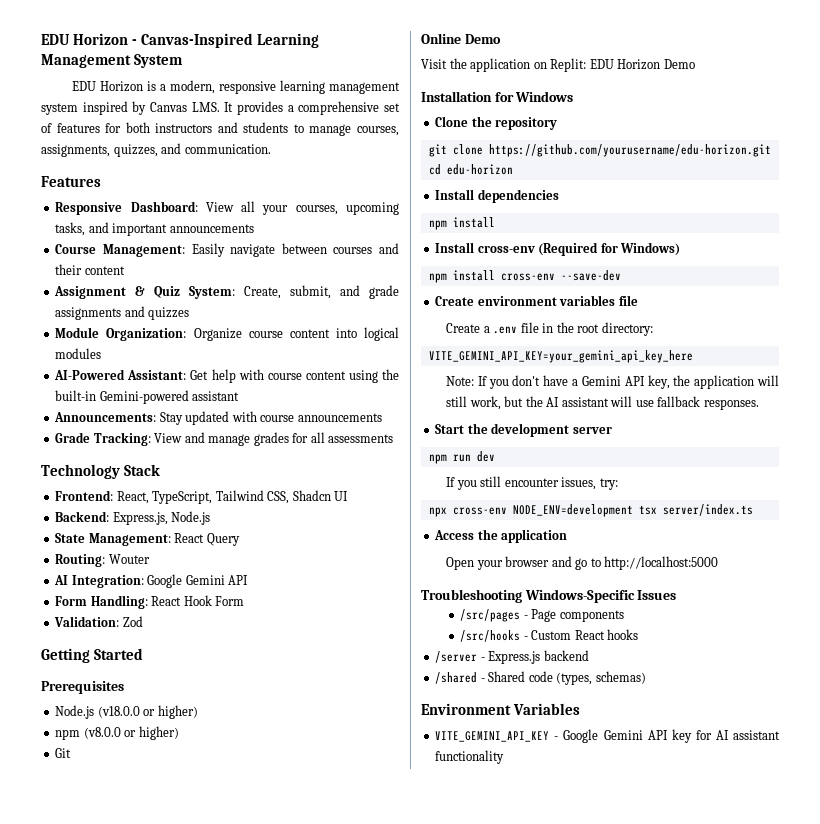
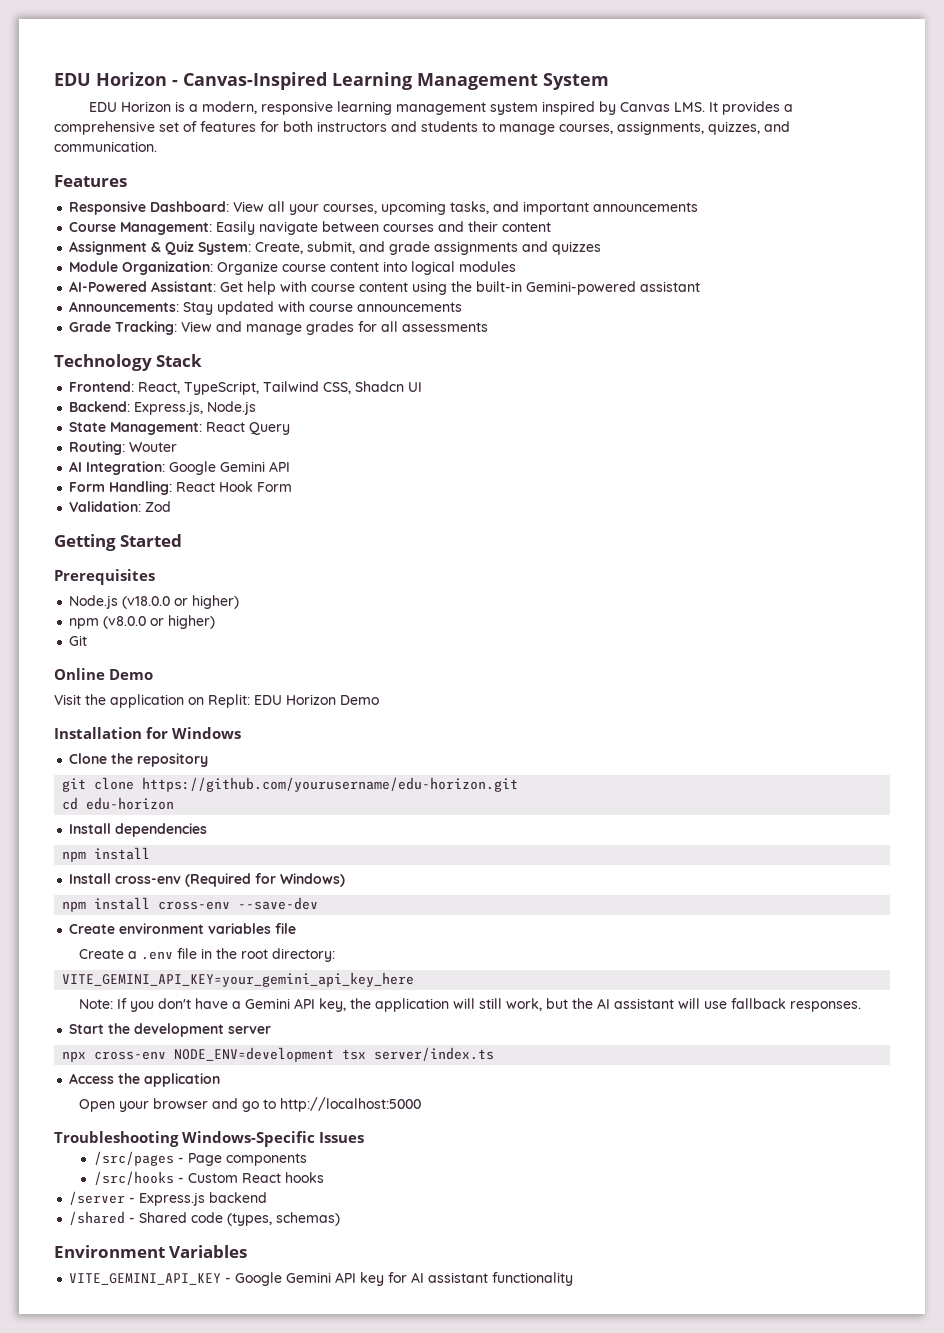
- npm run dev
- If you still encounter issues, try:

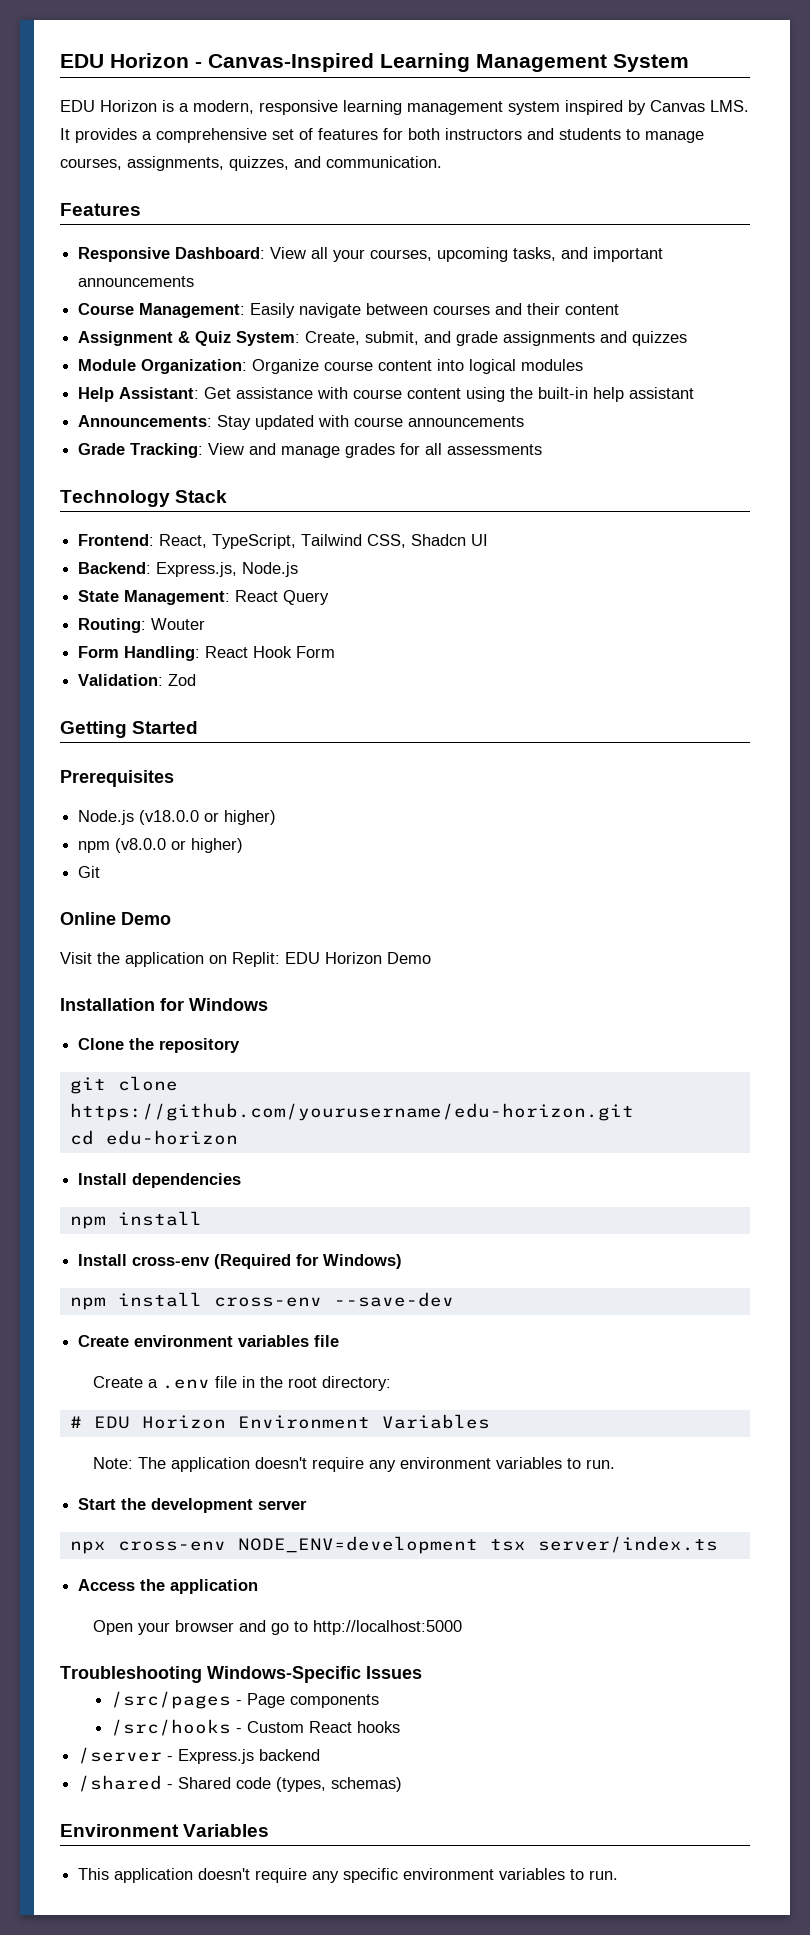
- AI-Powered Assistant: Get help with course content using the built-in Gemini-powered assistant
+ Help Assistant: Get assistance with course content using the built-in help assistant
- AI Integration: Google Gemini API
- VITE_GEMINI_API_KEY=your_gemini_api_key_here
- Note: If you don't have a Gemini API key, the application will still work, but the AI assistant will use fallback responses.
+ # EDU Horizon Environment Variables
+ Note: The application doesn't require any environment variables to run.
- VITE_GEMINI_API_KEY - Google Gemini API key for AI assistant functionality
+ This application doesn't require any specific environment variables to run.

